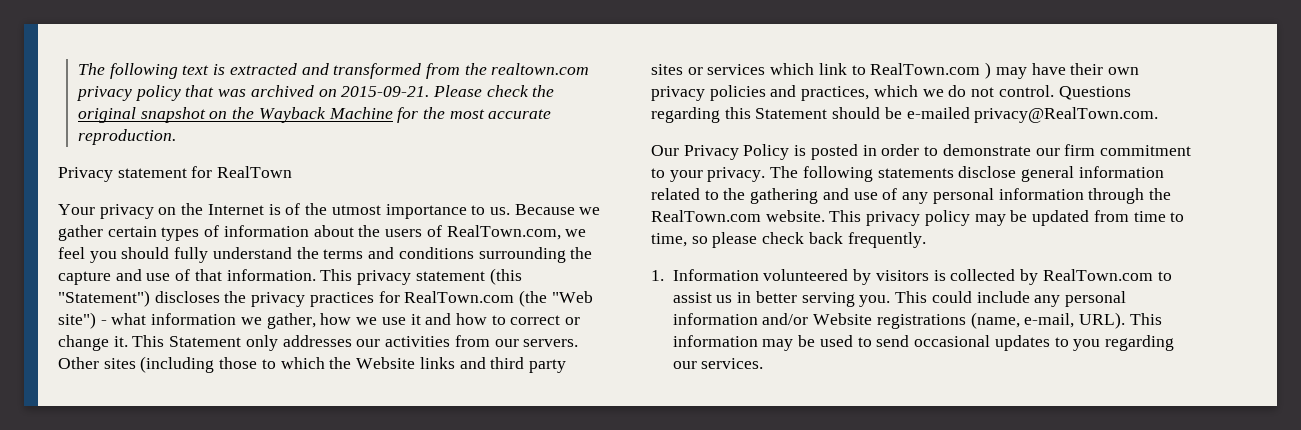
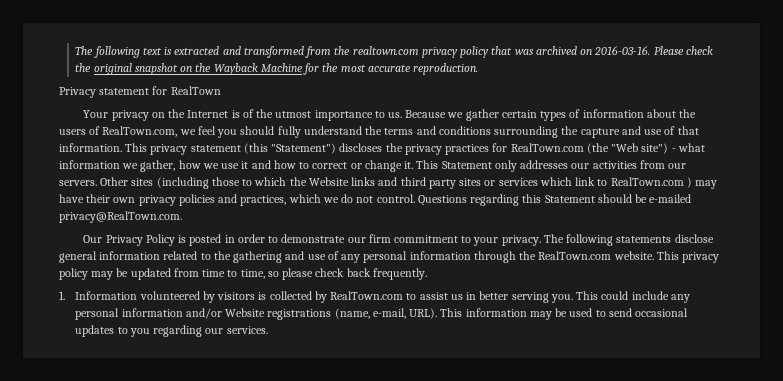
- The following text is extracted and transformed from the realtown.com privacy policy that was archived on 2015-09-21.
+ The following text is extracted and transformed from the realtown.com privacy policy that was archived on 2016-03-16.

